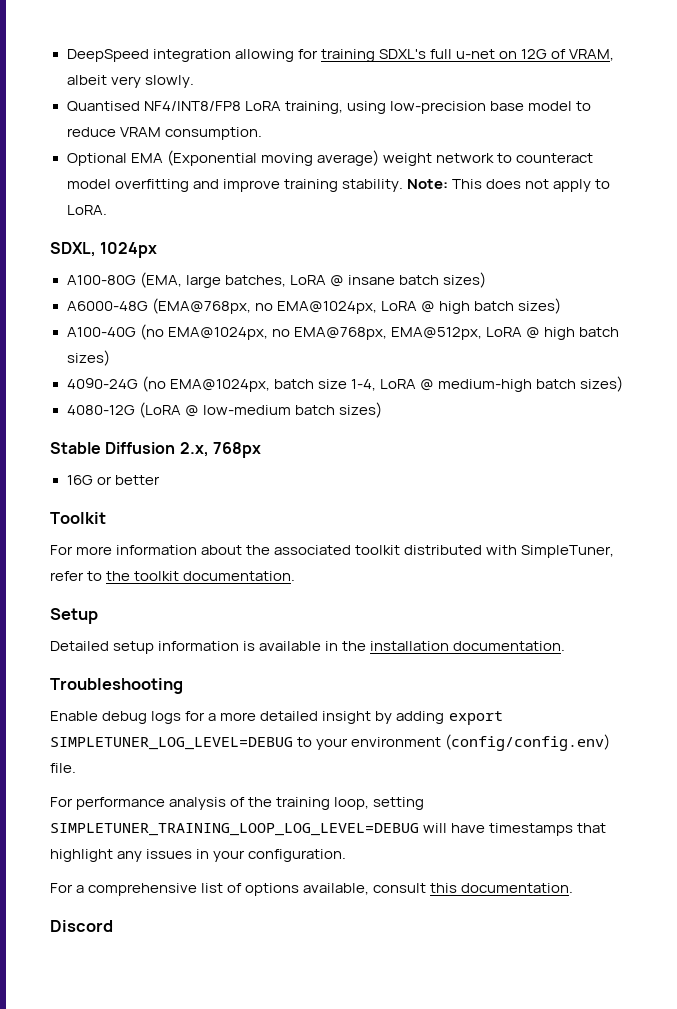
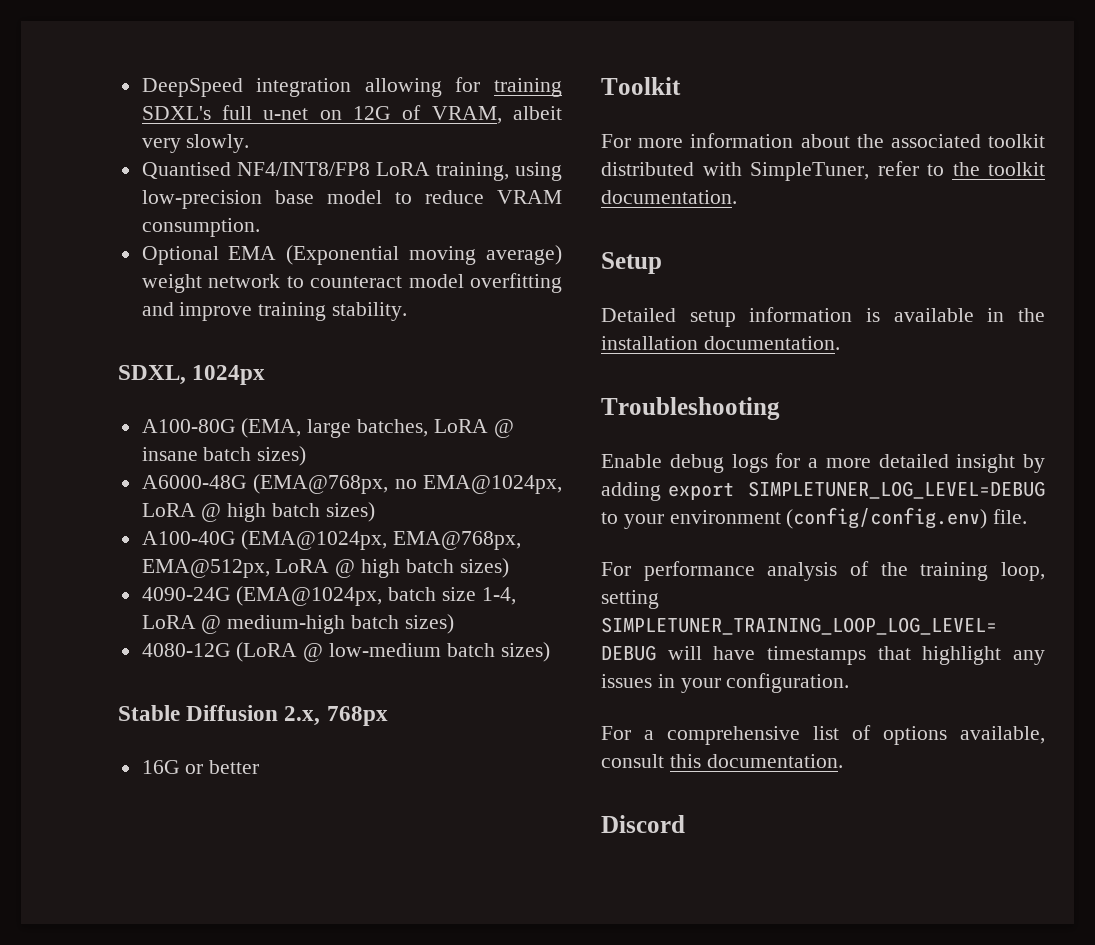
- Note: This does not apply to LoRA.
- A100-40G (no EMA@1024px, no EMA@768px, EMA@512px, LoRA @ high batch sizes)
+ A100-40G (EMA@1024px, EMA@768px, EMA@512px, LoRA @ high batch sizes)
- 4090-24G (no EMA@1024px, batch size 1-4, LoRA @ medium-high batch sizes)
+ 4090-24G (EMA@1024px, batch size 1-4, LoRA @ medium-high batch sizes)

